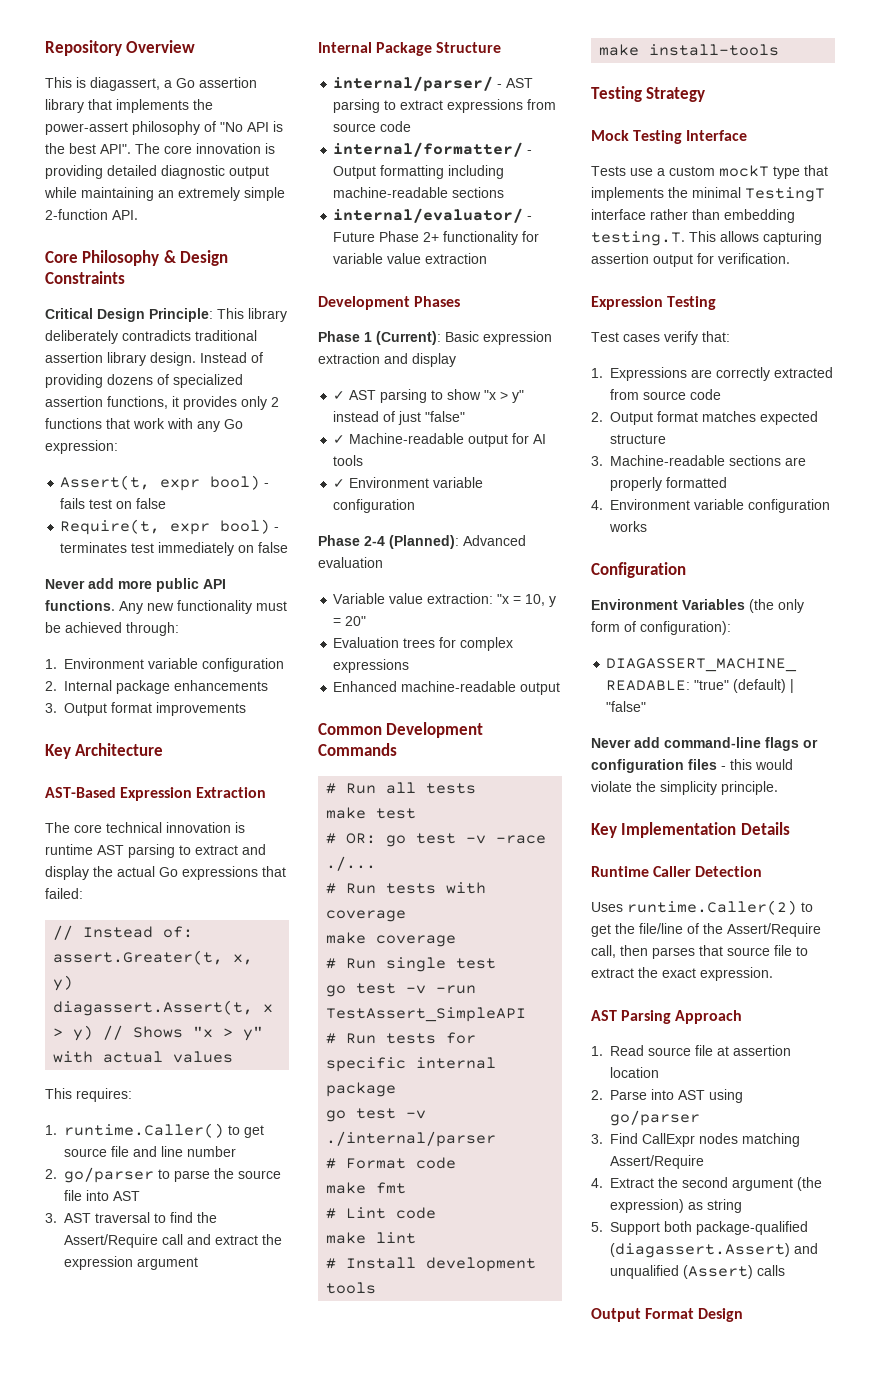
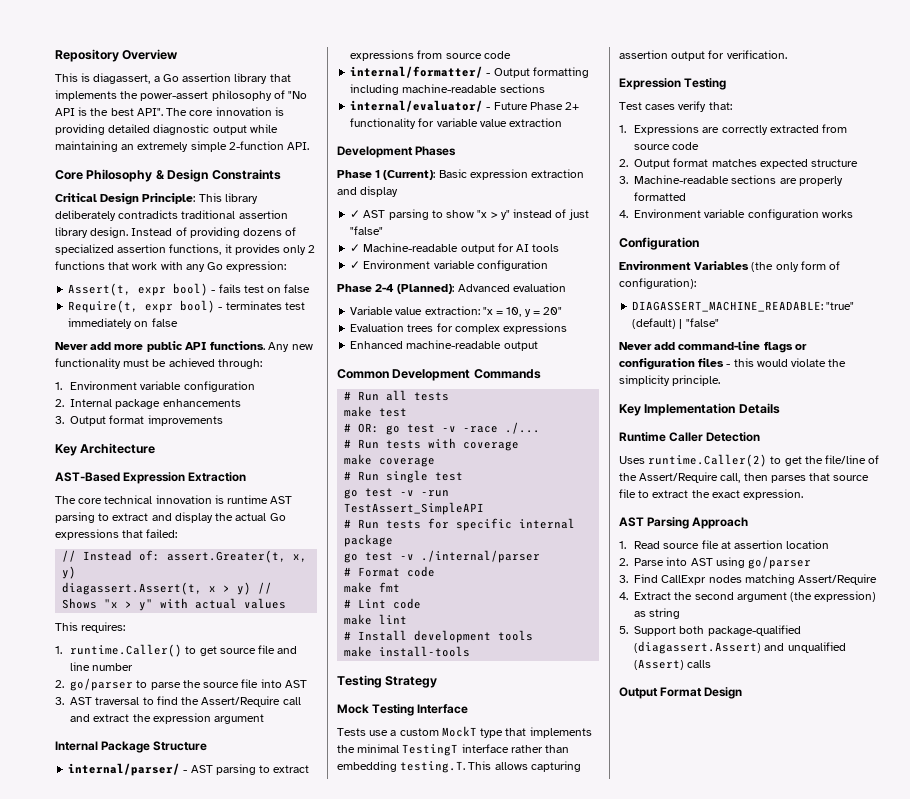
- Tests use a custom mockT type that implements the minimal TestingT interface rather than embedding testing.T. This allows capturing assertion output for verification.
+ Tests use a custom MockT type that implements the minimal TestingT interface rather than embedding testing.T. This allows capturing assertion output for verification.

